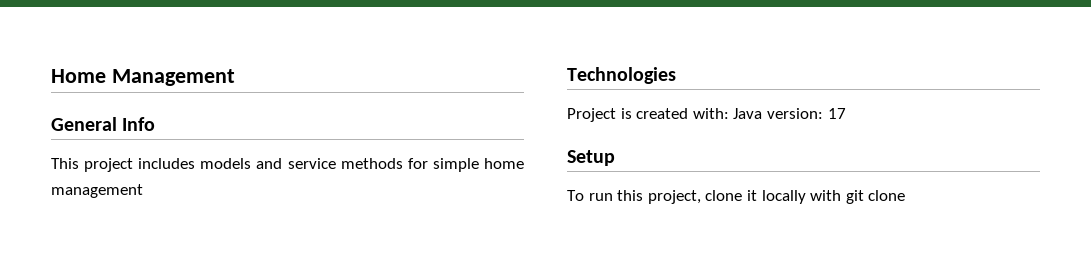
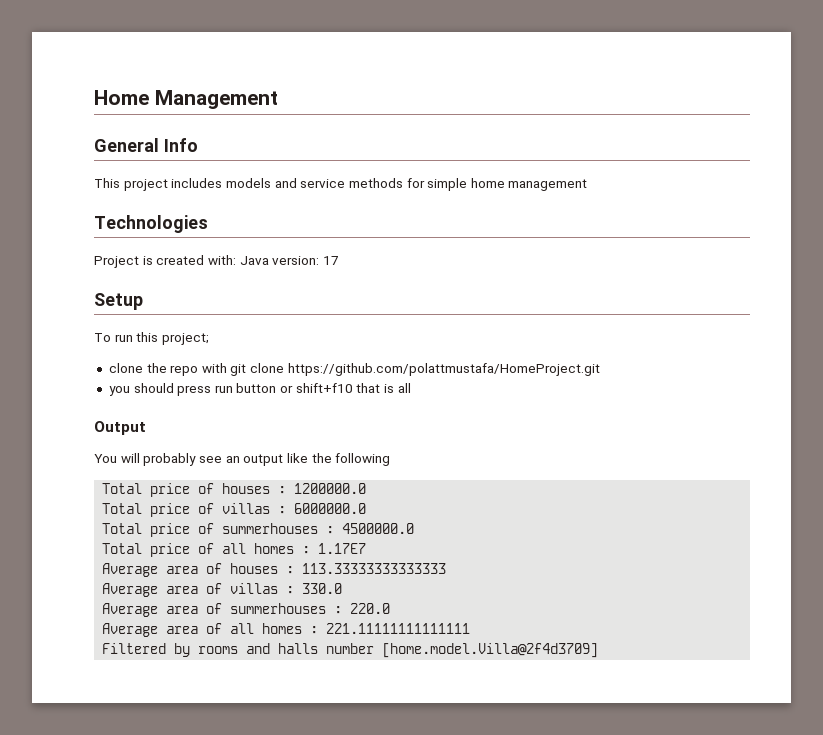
- To run this project, clone it locally with git clone
+ To run this project;
+ clone the repo with git clone https://github.com/polattmustafa/HomeProject.git
+ you should press run button or shift+f10 that is all
+ Output
+ You will probably see an output like the following
+ Total price of houses : 1200000.0
+ Total price of villas : 6000000.0
+ Total price of summerhouses : 4500000.0
+ Total price of all homes : 1.17E7
+ Average area of houses : 113.33333333333333
+ Average area of villas : 330.0
+ Average area of summerhouses : 220.0
+ Average area of all homes : 221.11111111111111
+ Filtered by rooms and halls number [home.model.Villa@2f4d3709]

